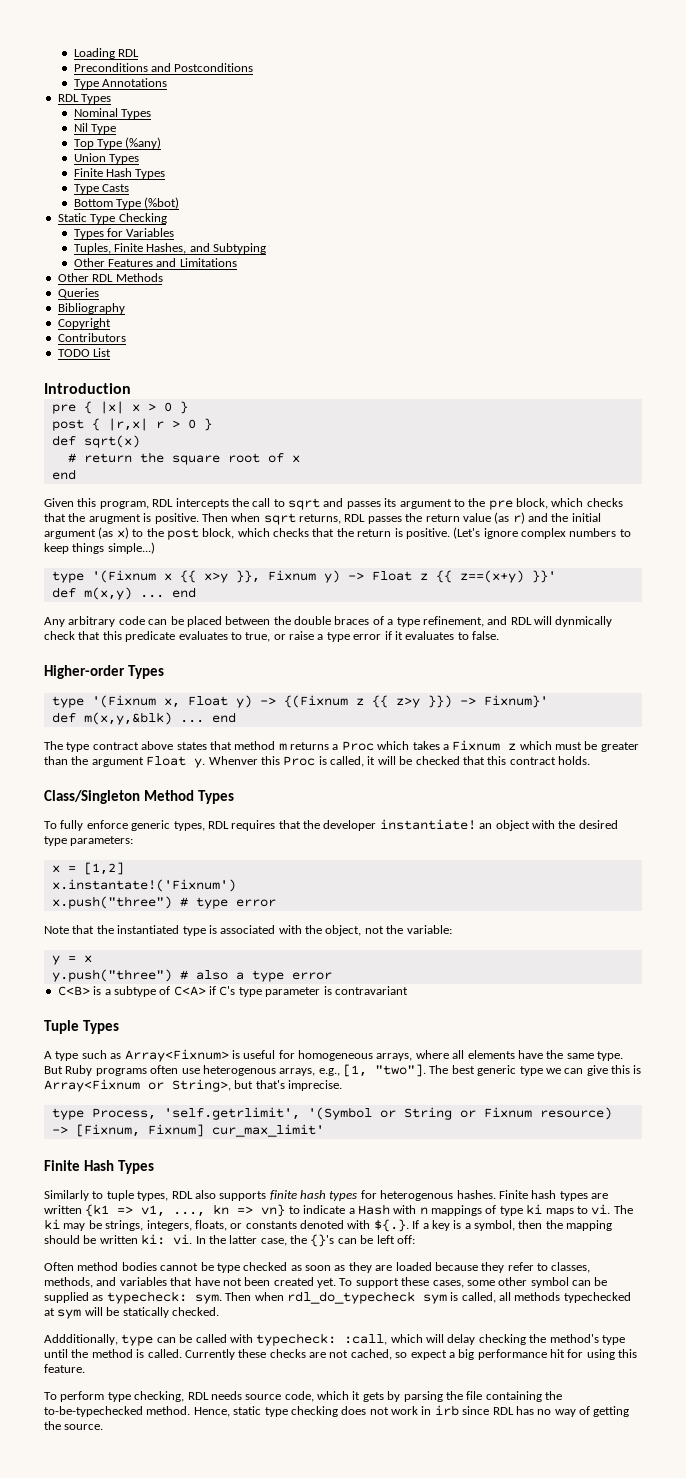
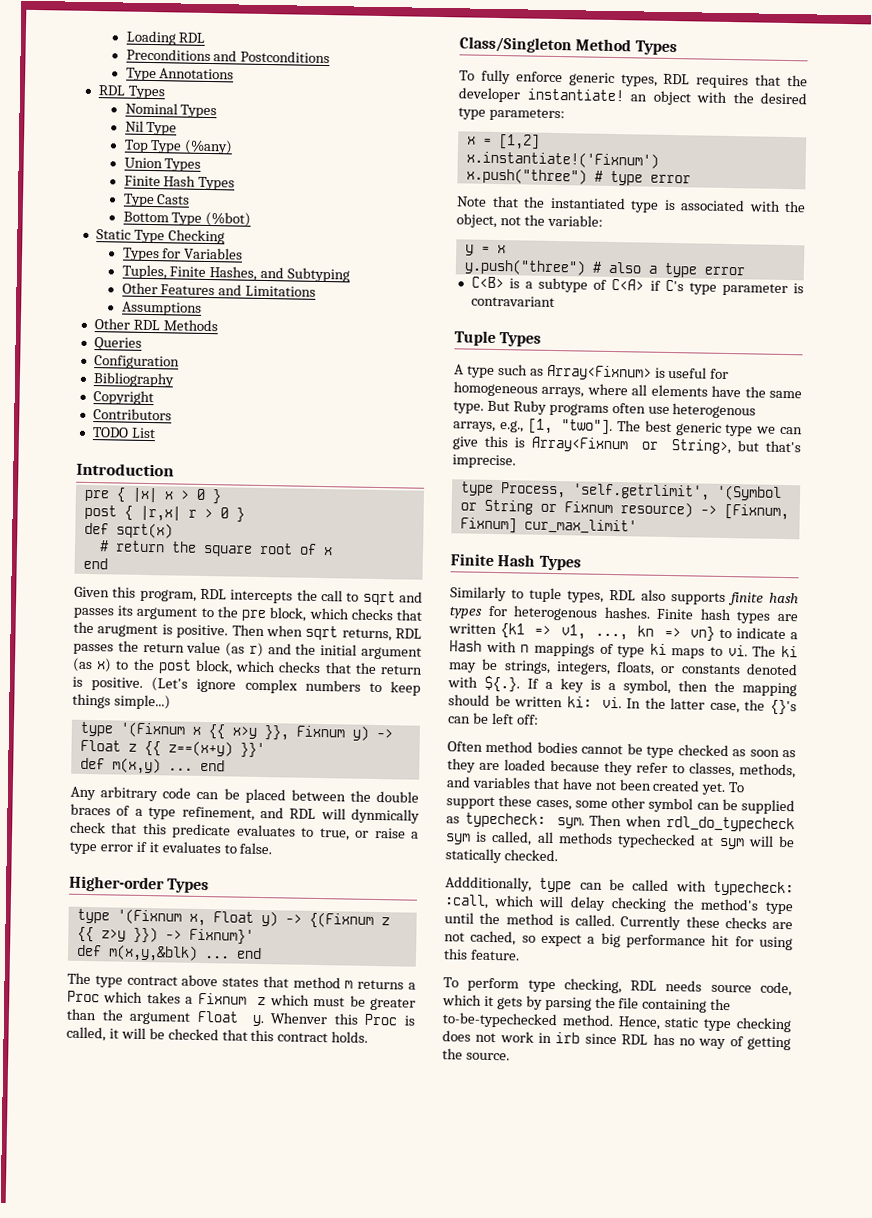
+ Assumptions
+ Configuration
- x.instantate!('Fixnum')
+ x.instantiate!('Fixnum')

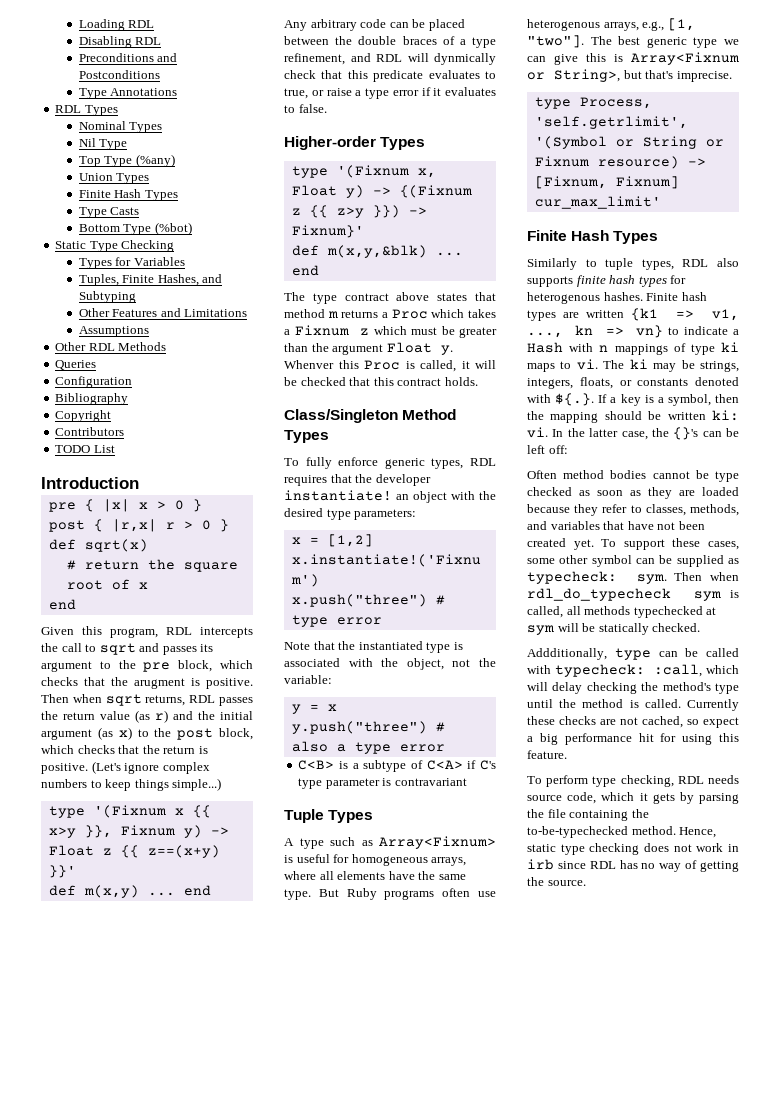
+ Disabling RDL

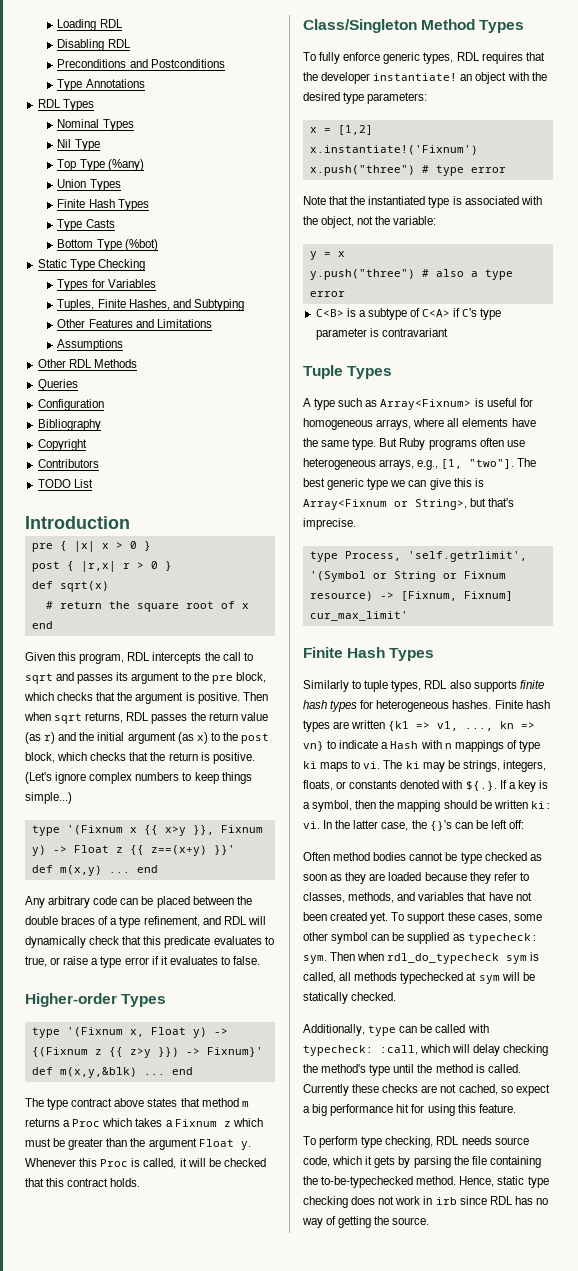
- Given this program, RDL intercepts the call to sqrt and passes its argument to the pre block, which checks that the arugment is positive.
+ Given this program, RDL intercepts the call to sqrt and passes its argument to the pre block, which checks that the argument is positive.
- Any arbitrary code can be placed between the double braces of a type refinement, and RDL will dynmically check that this predicate evaluates to true, or raise a type error if it evaluates to false.
+ Any arbitrary code can be placed between the double braces of a type refinement, and RDL will dynamically check that this predicate evaluates to true, or raise a type error if it evaluates to false.
- Whenver this Proc is called, it will be checked that this contract holds.
+ Whenever this Proc is called, it will be checked that this contract holds.
- But Ruby programs often use heterogenous arrays, e.g., [1, "two"].
+ But Ruby programs often use heterogeneous arrays, e.g., [1, "two"].
- Similarly to tuple types, RDL also supports finite hash types for heterogenous hashes.
+ Similarly to tuple types, RDL also supports finite hash types for heterogeneous hashes.
- Addditionally, type can be called with typecheck: :call, which will delay checking the method's type until the method is called.
+ Additionally, type can be called with typecheck: :call, which will delay checking the method's type until the method is called.

